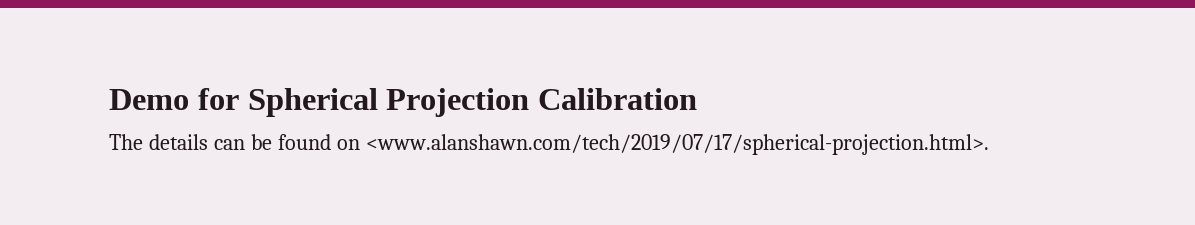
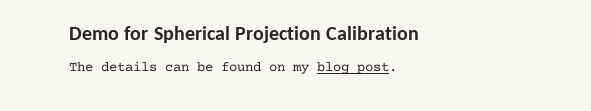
- The details can be found on <www.alanshawn.com/tech/2019/07/17/spherical-projection.html>.
+ The details can be found on my blog post.

